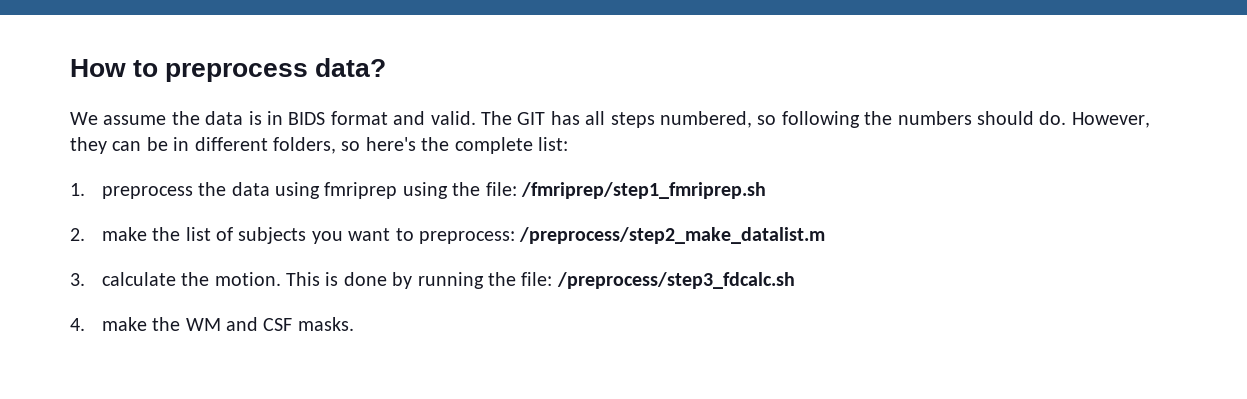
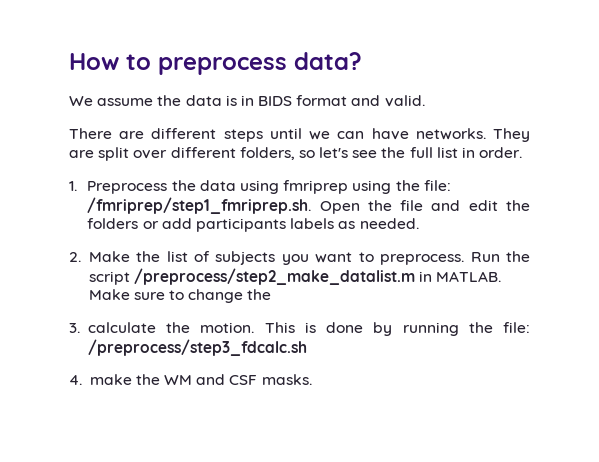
- We assume the data is in BIDS format and valid. The GIT has all steps numbered, so following the numbers should do. However, they can be in different folders, so here's the complete list:
+ We assume the data is in BIDS format and valid.
+ There are different steps until we can have networks. They are split over different folders, so let's see the full list in order.
- 1. preprocess the data using fmriprep using the file: /fmriprep/step1_fmriprep.sh
+ 1. Preprocess the data using fmriprep using the file: /fmriprep/step1_fmriprep.sh. Open the file and edit the folders or add participants labels as needed.
- 2. make the list of subjects you want to preprocess: /preprocess/step2_make_datalist.m
+ 2. Make the list of subjects you want to preprocess. Run the script /preprocess/step2_make_datalist.m in MATLAB. Make sure to change the

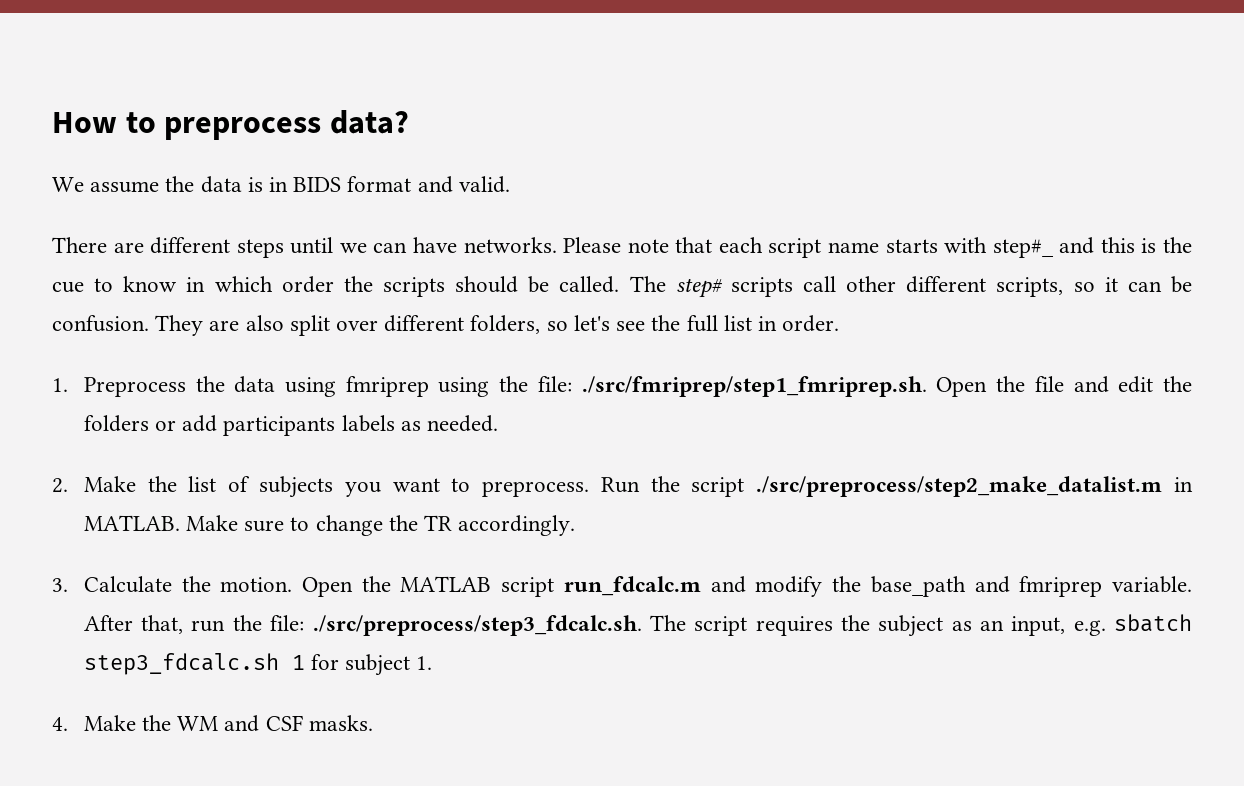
+ Please note that each script name starts with step#_ and this is the cue to know in which order the scripts should be called. The step# scripts call other different scripts, so it can be confusion.
- They are split over different folders, so let's see the full list in order.
+ They are also split over different folders, so let's see the full list in order.
- 1. Preprocess the data using fmriprep using the file: /fmriprep/step1_fmriprep.sh. Open the file and edit the folders or add participants labels as needed.
+ 1. Preprocess the data using fmriprep using the file: ./src/fmriprep/step1_fmriprep.sh. Open the file and edit the folders or add participants labels as needed.
- Run the script /preprocess/step2_make_datalist.m in MATLAB.
+ Run the script ./src/preprocess/step2_make_datalist.m in MATLAB.
- Make sure to change the
+ Make sure to change the TR accordingly.
- 3. calculate the motion.
+ 3. Calculate the motion.
- This is done by running the file: /preprocess/step3_fdcalc.sh
+ Open the MATLAB script run_fdcalc.m and modify the base_path and fmriprep variable. After that, run the file: ./src/preprocess/step3_fdcalc.sh. The script requires the subject as an input, e.g. sbatch step3_fdcalc.sh 1 for subject 1.
- 4. make the WM and CSF masks.
+ 4. Make the WM and CSF masks.

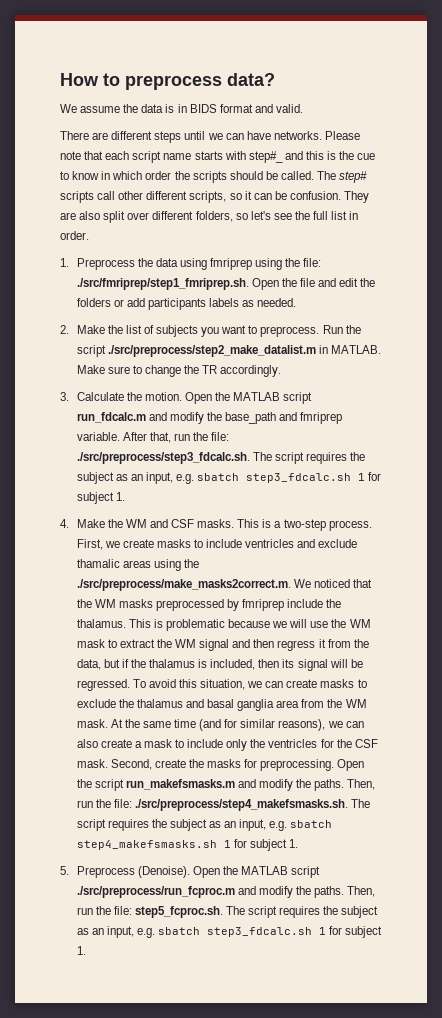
+ This is a two-step process. First, we create masks to include ventricles and exclude thamalic areas using the ./src/preprocess/make_masks2correct.m. We noticed that the WM masks preprocessed by fmriprep include the thalamus. This is problematic because we will use the WM mask to extract the WM signal and then regress it from the data, but if the thalamus is included, then its signal will be regressed. To avoid this situation, we can create masks to exclude the thalamus and basal ganglia area from the WM mask. At the same time (and for similar reasons), we can also create a mask to include only the ventricles for the CSF mask. Second, create the masks for preprocessing. Open the script run_makefsmasks.m and modify the paths. Then, run the file: ./src/preprocess/step4_makefsmasks.sh. The script requires the subject as an input, e.g. sbatch step4_makefsmasks.sh 1 for subject 1.
+ 5. Preprocess (Denoise). Open the MATLAB script ./src/preprocess/run_fcproc.m and modify the paths. Then, run the file: step5_fcproc.sh. The script requires the subject as an input, e.g. sbatch step3_fdcalc.sh 1 for subject 1.

